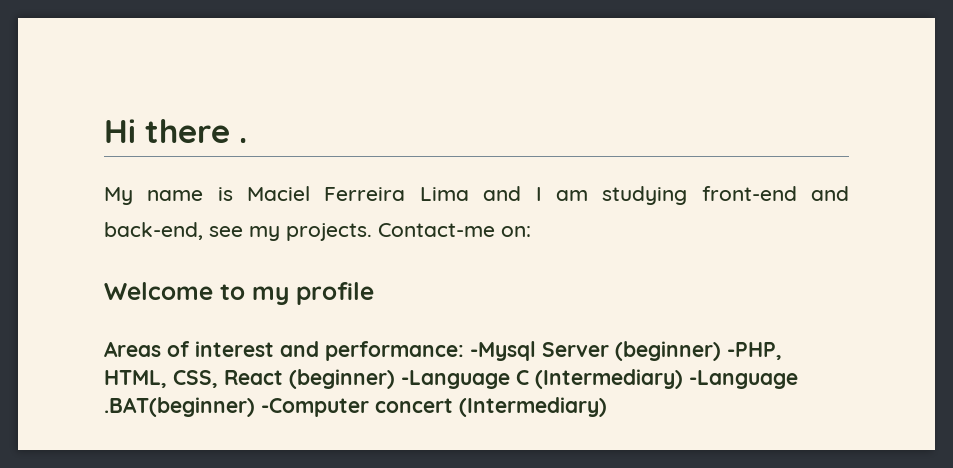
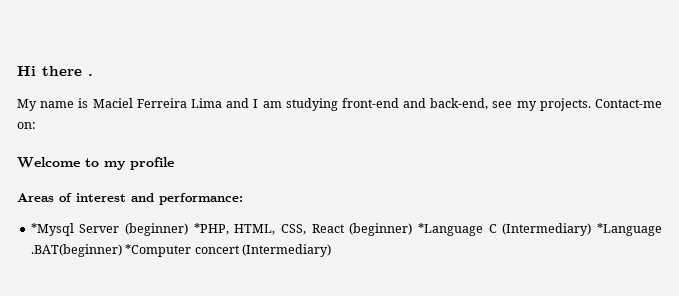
- Areas of interest and performance: -Mysql Server (beginner) -PHP, HTML, CSS, React (beginner) -Language C (Intermediary) -Language .BAT(beginner) -Computer concert (Intermediary)
+ Areas of interest and performance:
+ *Mysql Server (beginner) *PHP, HTML, CSS, React (beginner) *Language C (Intermediary) *Language .BAT(beginner) *Computer concert (Intermediary)

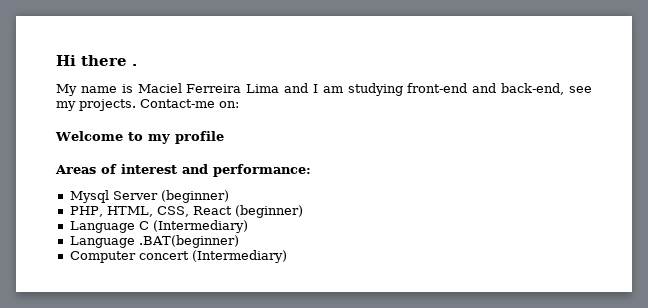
- *Mysql Server (beginner) *PHP, HTML, CSS, React (beginner) *Language C (Intermediary) *Language .BAT(beginner) *Computer concert (Intermediary)
+ Mysql Server (beginner)
+ PHP, HTML, CSS, React (beginner)
+ Language C (Intermediary)
+ Language .BAT(beginner)
+ Computer concert (Intermediary)

